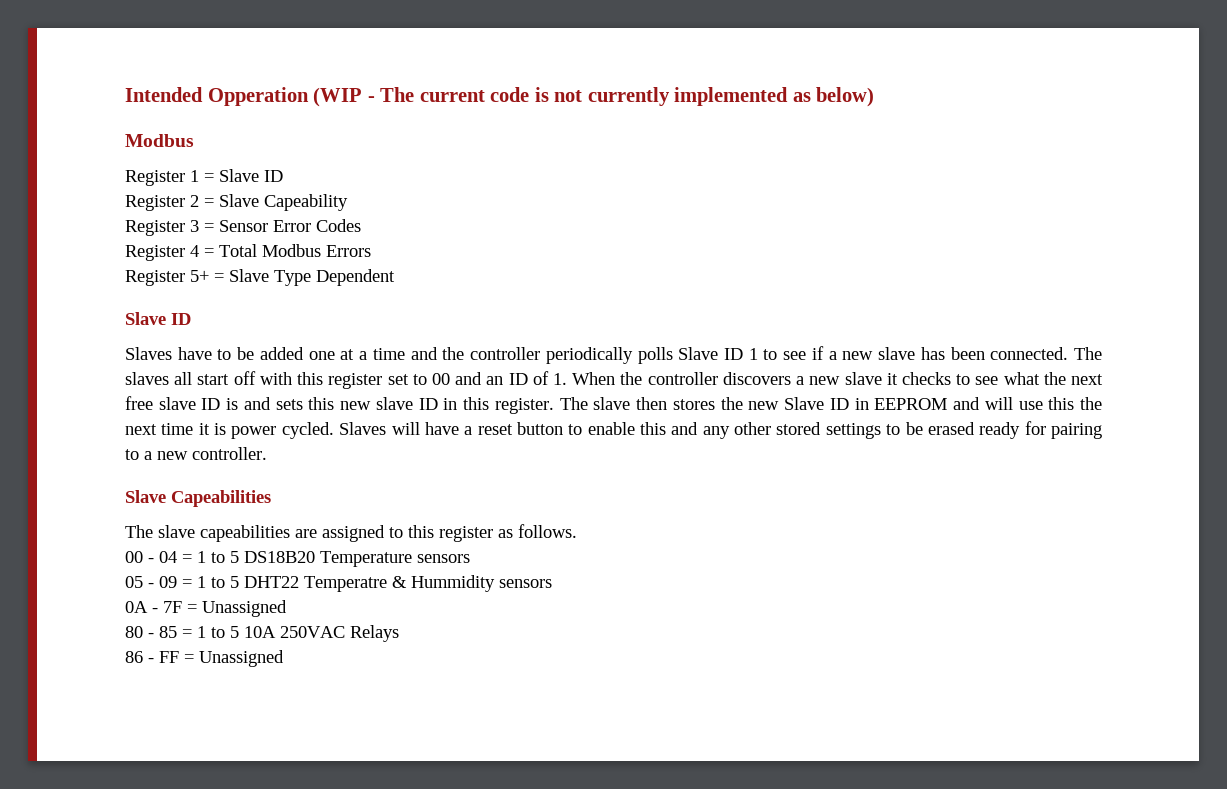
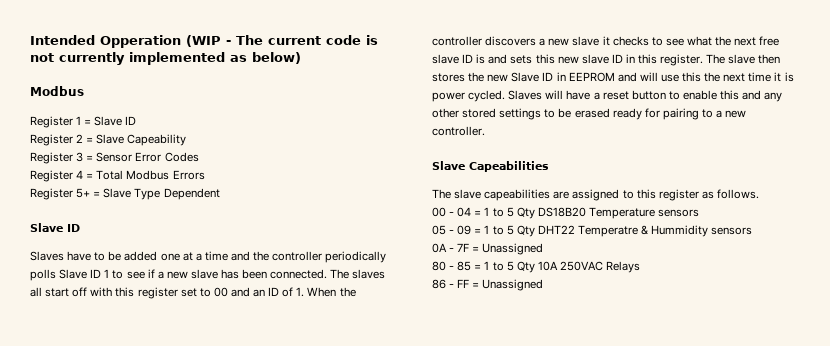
- 00 - 04 = 1 to 5 DS18B20 Temperature sensors
+ 00 - 04 = 1 to 5 Qty DS18B20 Temperature sensors
- 05 - 09 = 1 to 5 DHT22 Temperatre & Hummidity sensors
+ 05 - 09 = 1 to 5 Qty DHT22 Temperatre & Hummidity sensors
- 80 - 85 = 1 to 5 10A 250VAC Relays
+ 80 - 85 = 1 to 5 Qty 10A 250VAC Relays

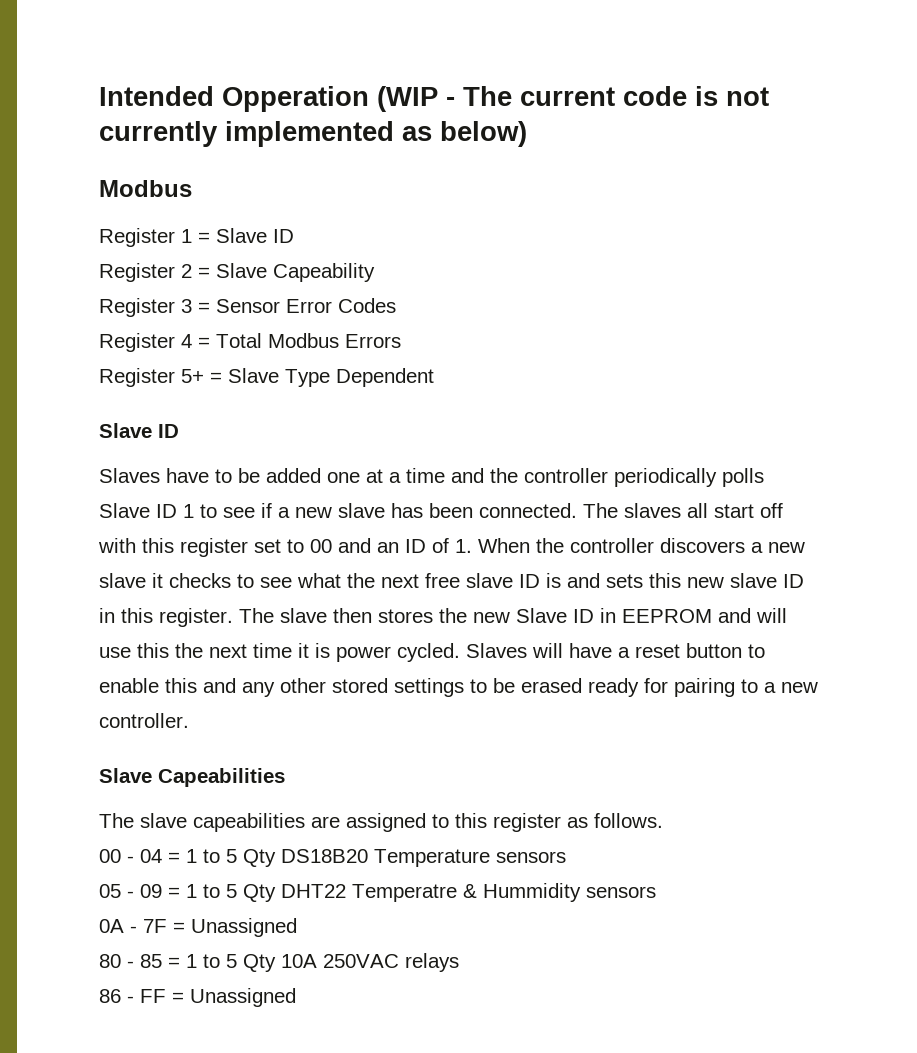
- 80 - 85 = 1 to 5 Qty 10A 250VAC Relays
+ 80 - 85 = 1 to 5 Qty 10A 250VAC relays

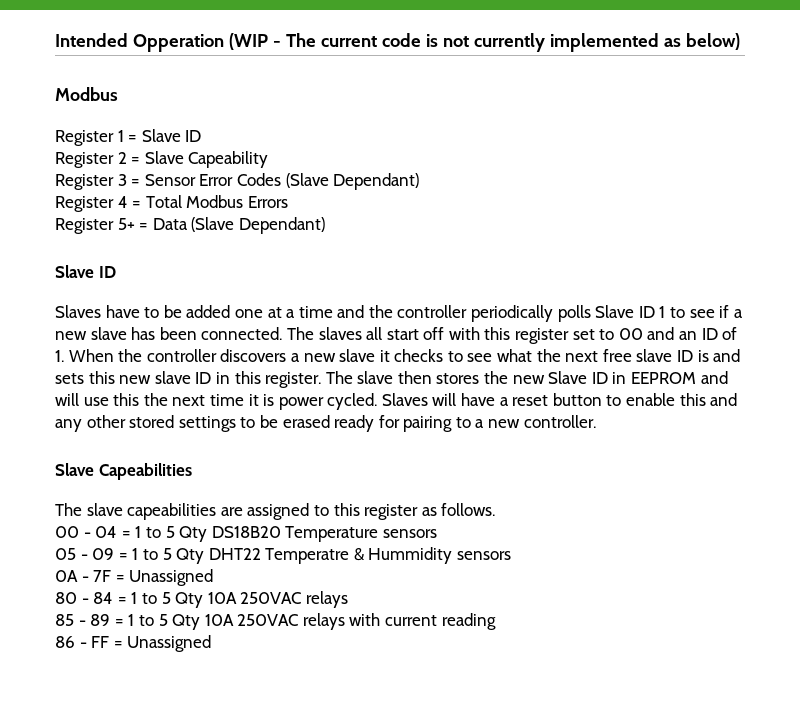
- Register 3 = Sensor Error Codes
+ Register 3 = Sensor Error Codes (Slave Dependant)
- Register 5+ = Slave Type Dependent
+ Register 5+ = Data (Slave Dependant)
- 80 - 85 = 1 to 5 Qty 10A 250VAC relays
+ 80 - 84 = 1 to 5 Qty 10A 250VAC relays
+ 85 - 89 = 1 to 5 Qty 10A 250VAC relays with current reading

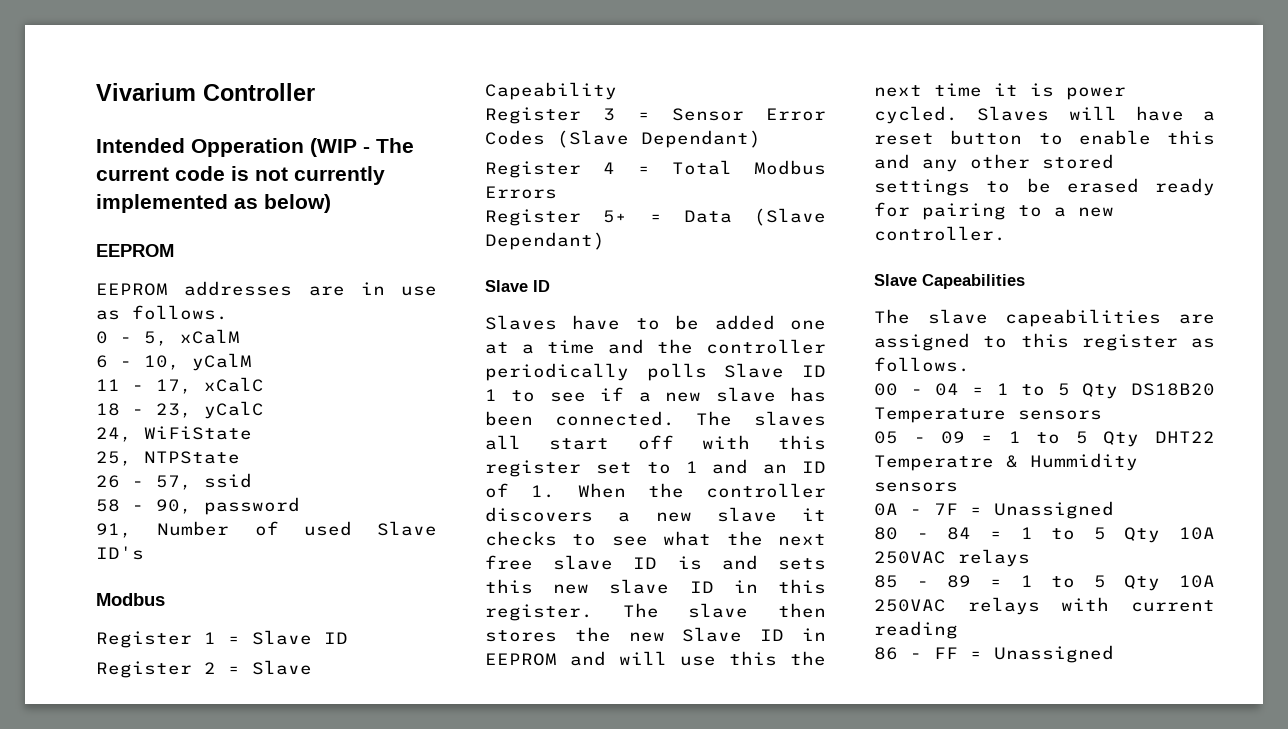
+ Vivarium Controller
  Intended Opperation (WIP - The current code is not currently implemented as below)
+ EEPROM
+ EEPROM addresses are in use as follows.
+ 0 - 5, xCalM
+ 6 - 10, yCalM
+ 11 - 17, xCalC
+ 18 - 23, yCalC
+ 24, WiFiState
+ 25, NTPState
+ 26 - 57, ssid
+ 58 - 90, password
+ 91, Number of used Slave ID's
- The slaves all start off with this register set to 00 and an ID of 1. When the controller discovers a new slave it checks to see what the next free slave ID is and sets this new slave ID in this register.
+ The slaves all start off with this register set to 1 and an ID of 1. When the controller discovers a new slave it checks to see what the next free slave ID is and sets this new slave ID in this register.

